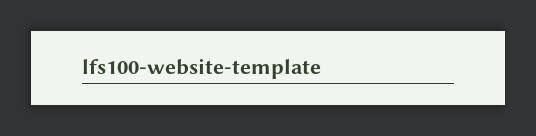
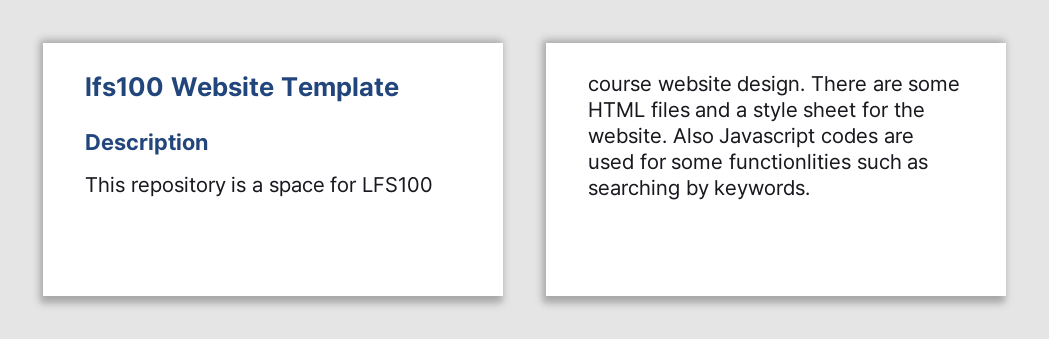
- lfs100-website-template
+ lfs100 Website Template
+ Description
+ This repository is a space for LFS100 course website design. There are some HTML files and a style sheet for the website. Also Javascript codes are used for some functionlities such as searching by keywords.

